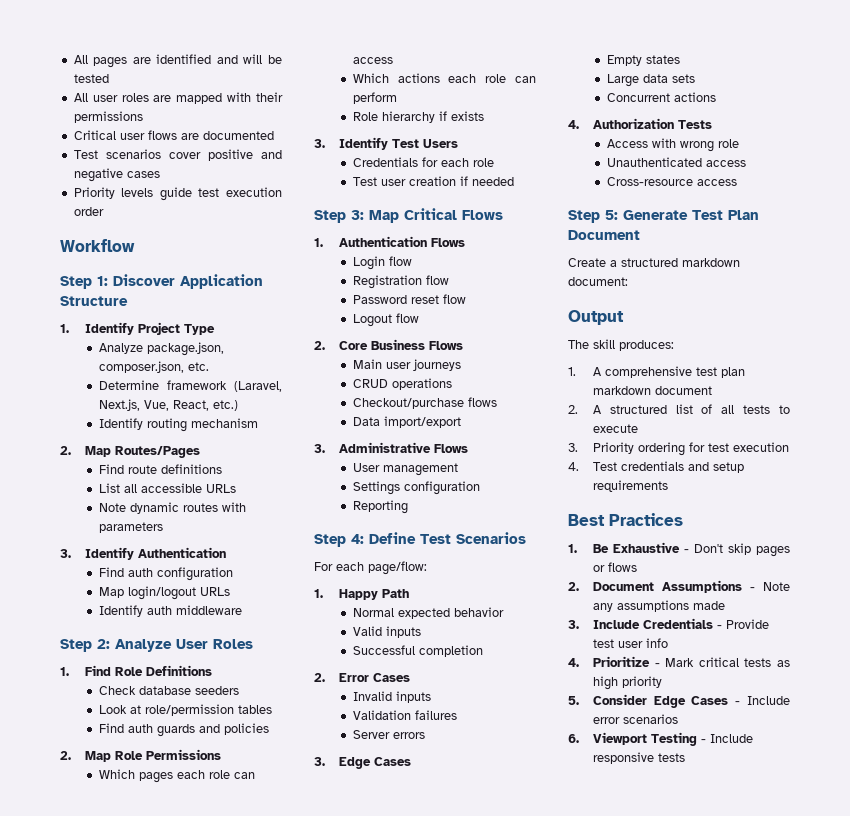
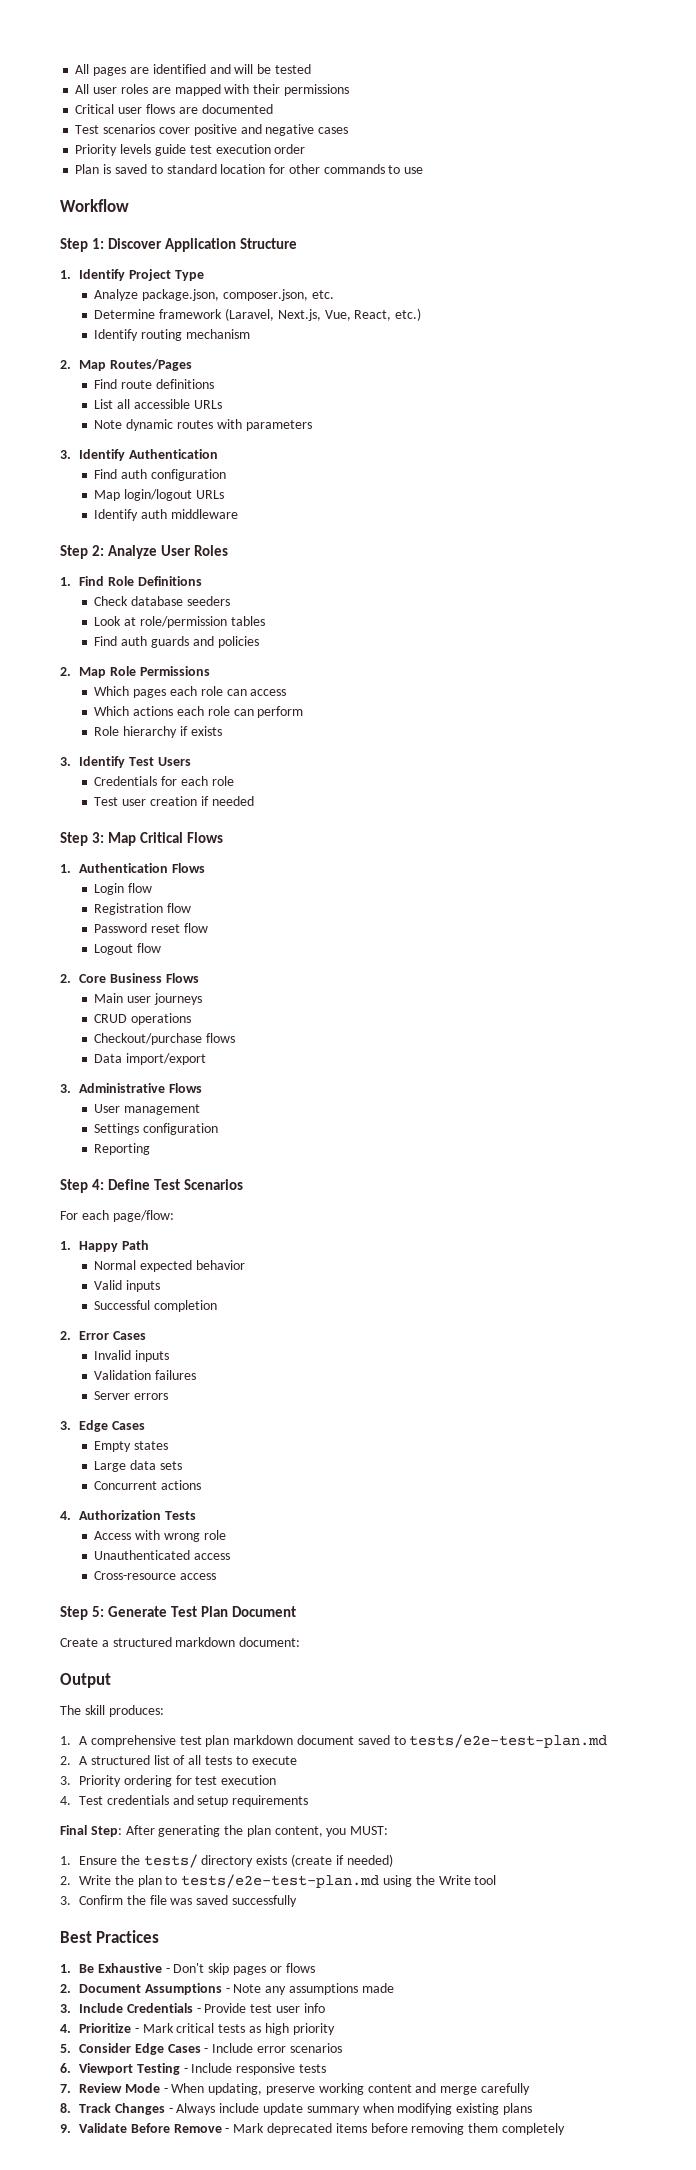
+ Plan is saved to standard location for other commands to use
- 1. A comprehensive test plan markdown document
+ 1. A comprehensive test plan markdown document saved to tests/e2e-test-plan.md
+ Final Step: After generating the plan content, you MUST:
+ 1. Ensure the tests/ directory exists (create if needed)
+ 2. Write the plan to tests/e2e-test-plan.md using the Write tool
+ 3. Confirm the file was saved successfully
+ 7. Review Mode - When updating, preserve working content and merge carefully
+ 8. Track Changes - Always include update summary when modifying existing plans
+ 9. Validate Before Remove - Mark deprecated items before removing them completely

